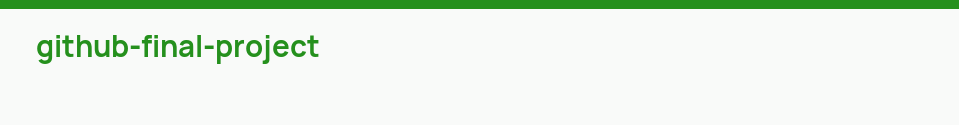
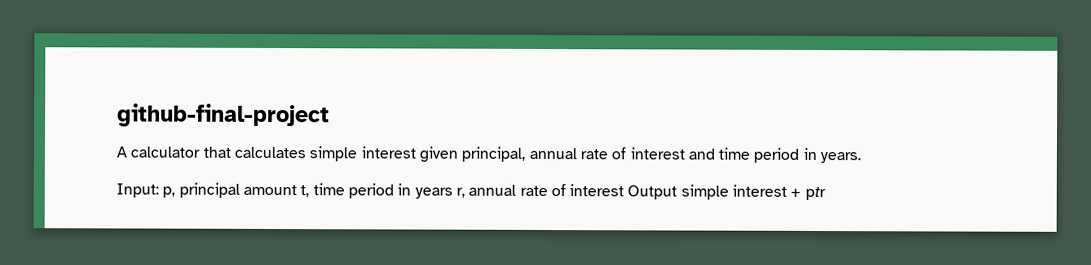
+ A calculator that calculates simple interest given principal, annual rate of interest and time period in years.
+ Input: p, principal amount t, time period in years r, annual rate of interest Output simple interest + ptr

